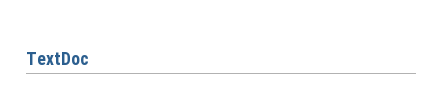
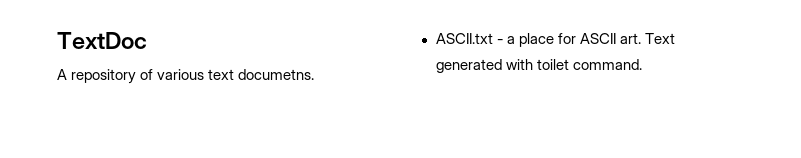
+ A repository of various text documetns.
+ ASCII.txt - a place for ASCII art. Text generated with toilet command.

